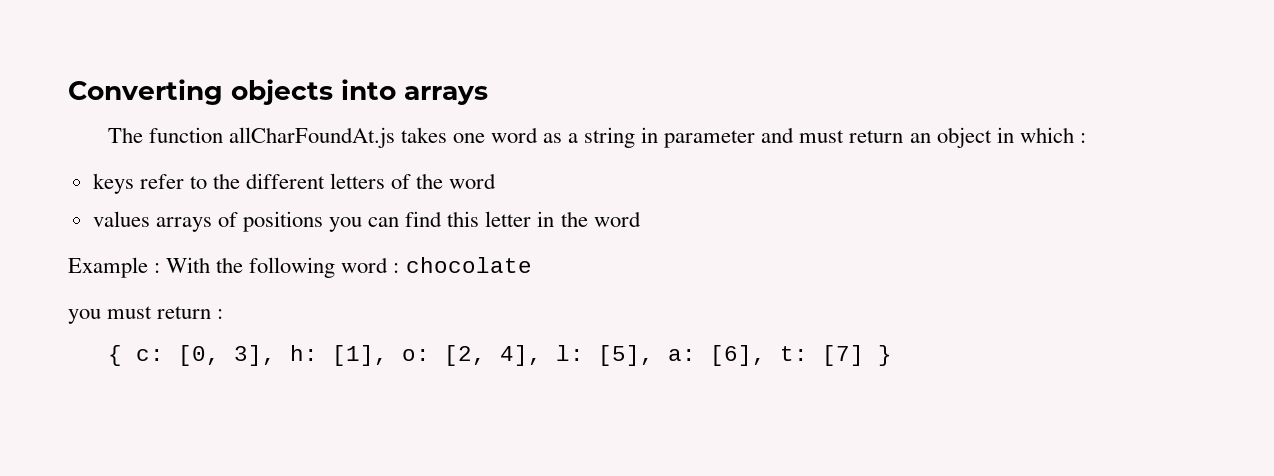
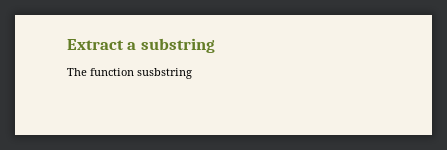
- Converting objects into arrays
- The function allCharFoundAt.js takes one word as a string in parameter and must return an object in which :
- keys refer to the different letters of the word
- values arrays of positions you can find this letter in the word
- Example : With the following word : chocolate
- you must return :
- { c: [0, 3], h: [1], o: [2, 4], l: [5], a: [6], t: [7] }
+ Extract a substring
+ The function susbstring

